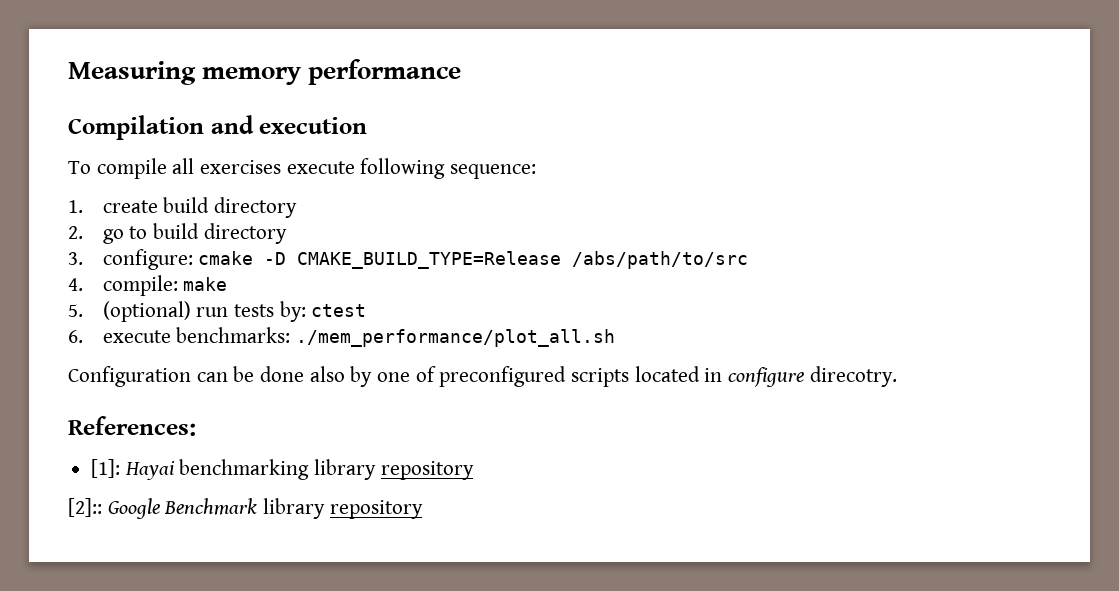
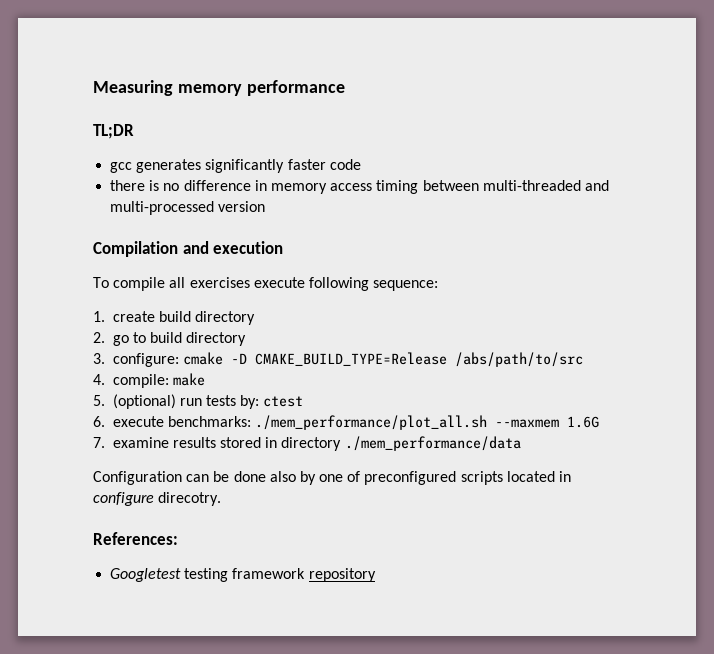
+ TL;DR
+ gcc generates significantly faster code
+ there is no difference in memory access timing between multi-threaded and multi-processed version
- 6. execute benchmarks: ./mem_performance/plot_all.sh
+ 6. execute benchmarks: ./mem_performance/plot_all.sh --maxmem 1.6G
+ 7. examine results stored in directory ./mem_performance/data
- [1]: Hayai benchmarking library repository
- [2]:: Google Benchmark library repository
+ Googletest testing framework repository

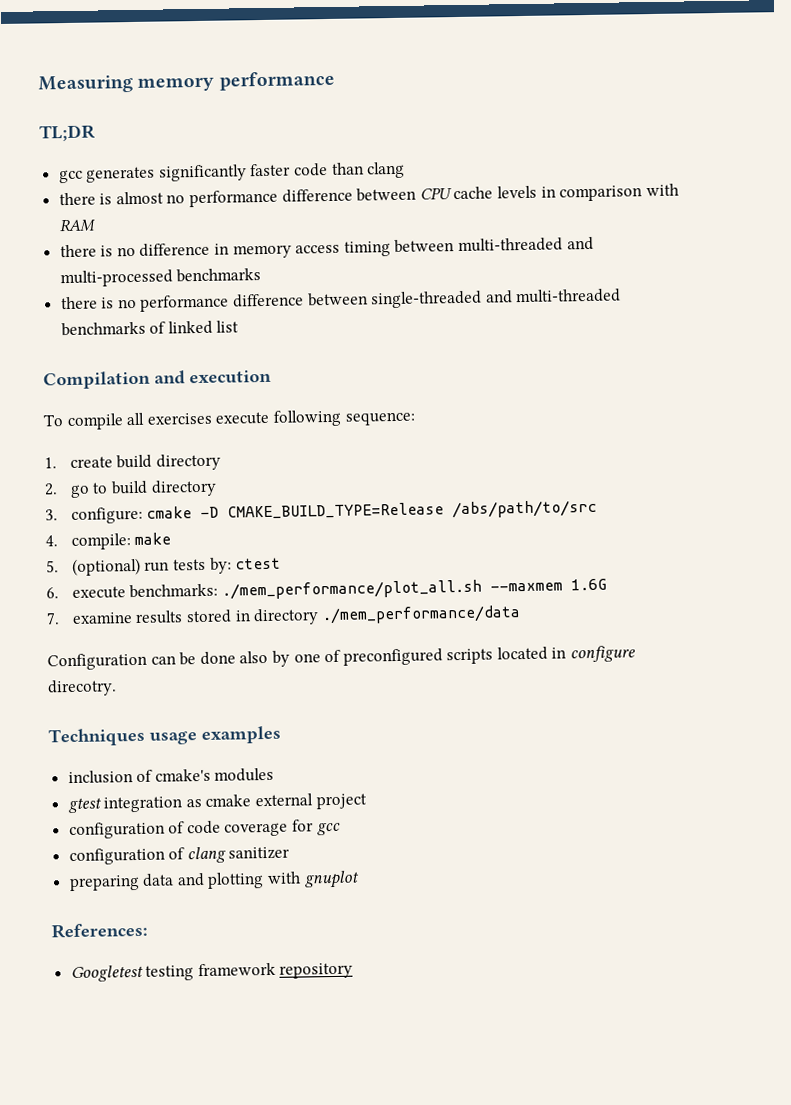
- gcc generates significantly faster code
+ gcc generates significantly faster code than clang
+ there is almost no performance difference between CPU cache levels in comparison with RAM
- there is no difference in memory access timing between multi-threaded and multi-processed version
+ there is no difference in memory access timing between multi-threaded and multi-processed benchmarks
+ there is no performance difference between single-threaded and multi-threaded benchmarks of linked list
+ Techniques usage examples
+ inclusion of cmake's modules
+ gtest integration as cmake external project
+ configuration of code coverage for gcc
+ configuration of clang sanitizer
+ preparing data and plotting with gnuplot

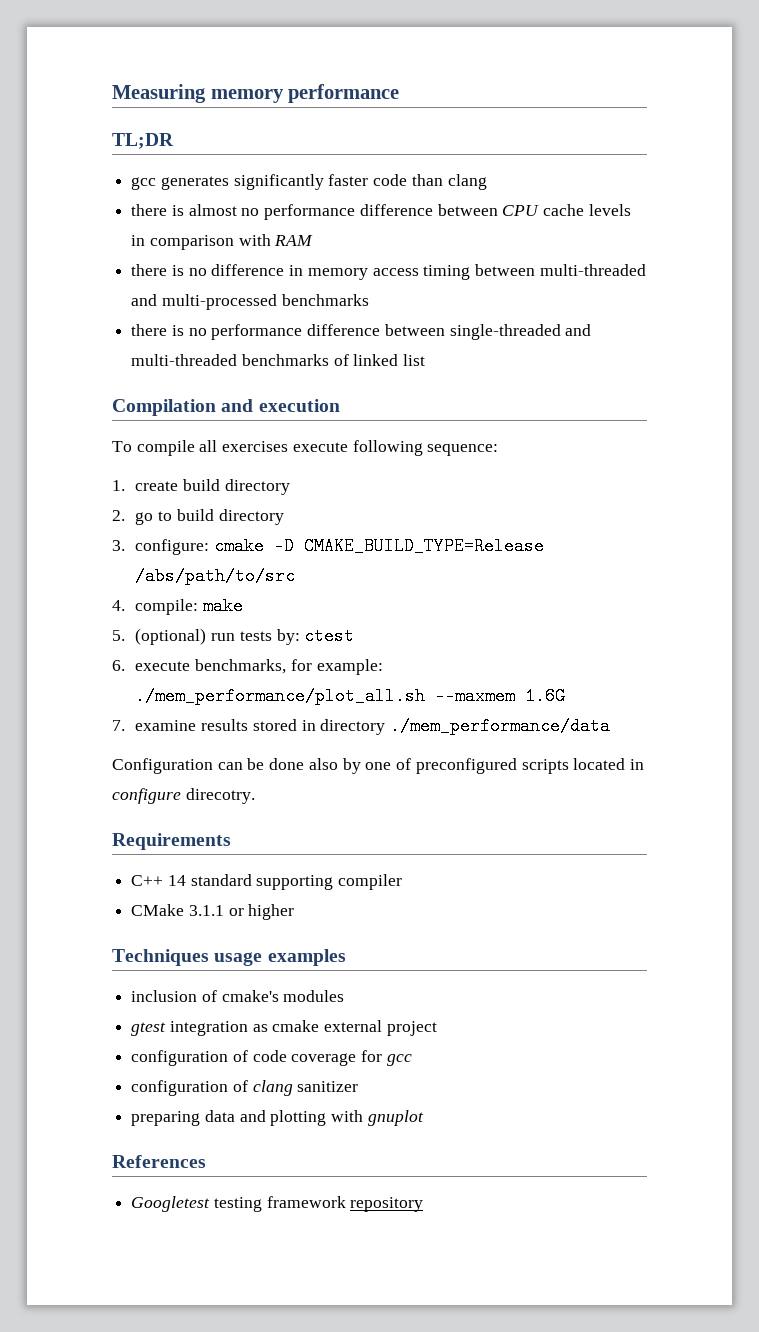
- 6. execute benchmarks: ./mem_performance/plot_all.sh --maxmem 1.6G
+ 6. execute benchmarks, for example: ./mem_performance/plot_all.sh --maxmem 1.6G
+ Requirements
+ C++ 14 standard supporting compiler
+ CMake 3.1.1 or higher
- References:
+ References

